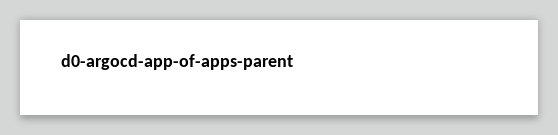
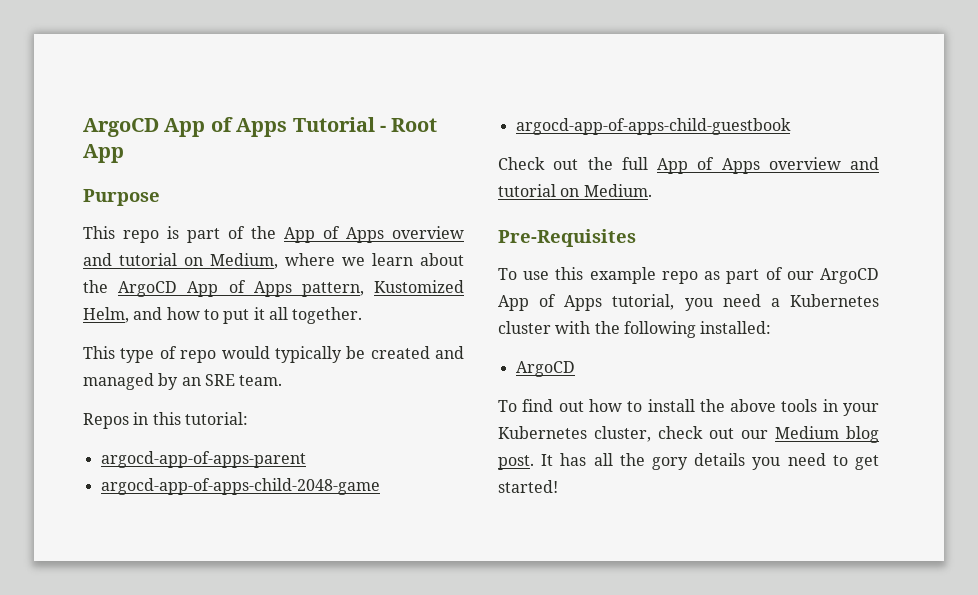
- d0-argocd-app-of-apps-parent
+ ArgoCD App of Apps Tutorial - Root App
+ Purpose
+ This repo is part of the App of Apps overview and tutorial on Medium, where we learn about the ArgoCD App of Apps pattern, Kustomized Helm, and how to put it all together.
+ This type of repo would typically be created and managed by an SRE team.
+ Repos in this tutorial:
+ argocd-app-of-apps-parent
+ argocd-app-of-apps-child-2048-game
+ argocd-app-of-apps-child-guestbook
+ Check out the full App of Apps overview and tutorial on Medium.
+ Pre-Requisites
+ To use this example repo as part of our ArgoCD App of Apps tutorial, you need a Kubernetes cluster with the following installed:
+ ArgoCD
+ To find out how to install the above tools in your Kubernetes cluster, check out our Medium blog post. It has all the gory details you need to get started!

